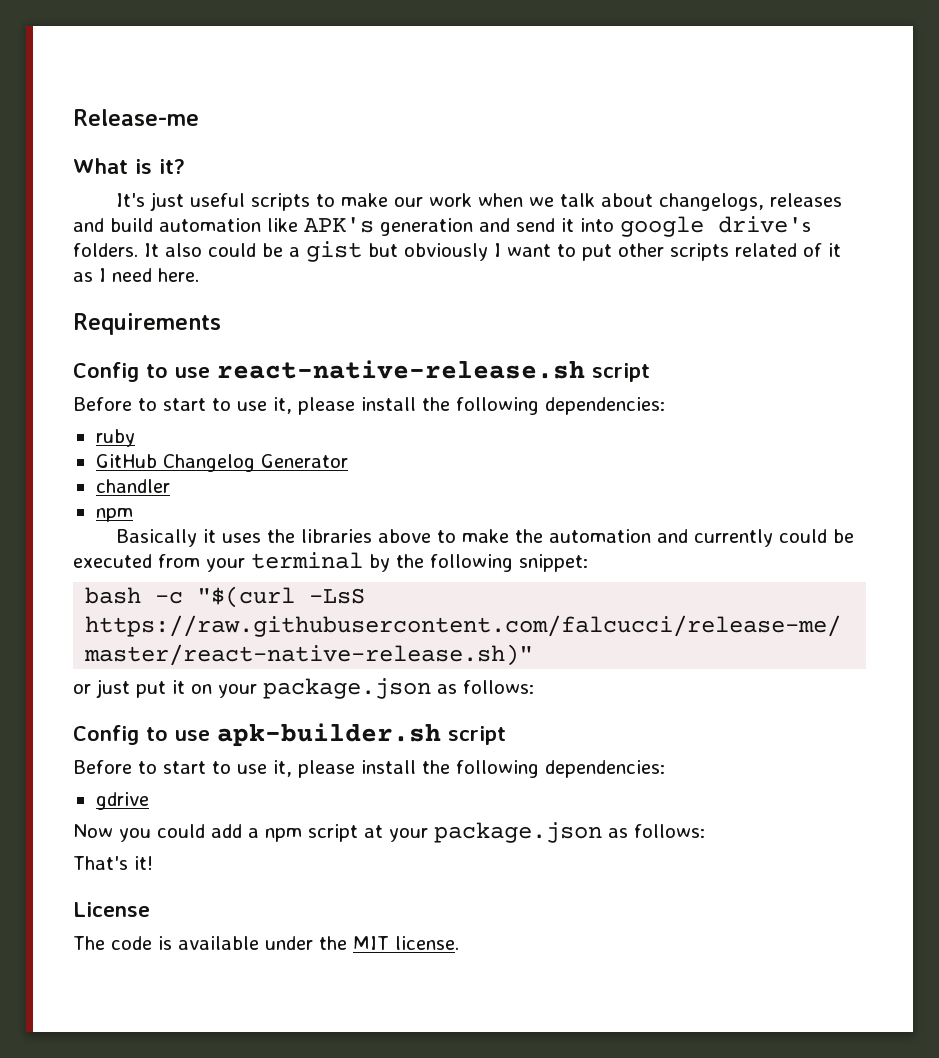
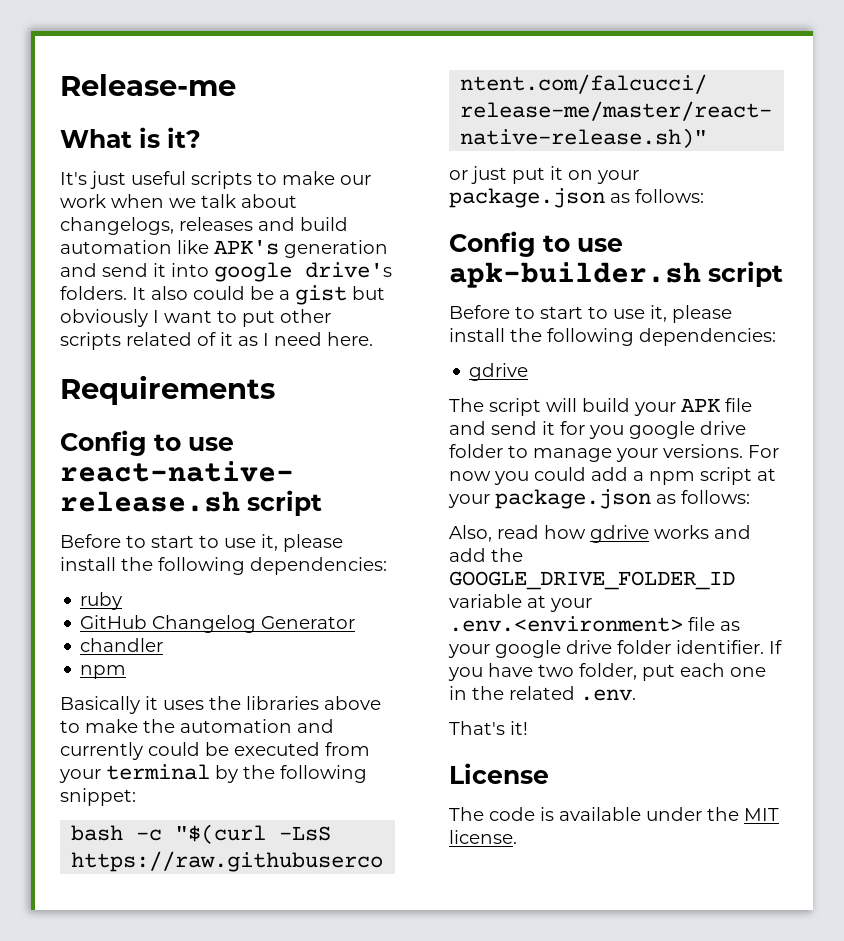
- Now you could add a npm script at your package.json as follows:
+ The script will build your APK file and send it for you google drive folder to manage your versions. For now you could add a npm script at your package.json as follows:
+ Also, read how gdrive works and add the GOOGLE_DRIVE_FOLDER_ID variable at your .env.<environment> file as your google drive folder identifier. If you have two folder, put each one in the related .env.

